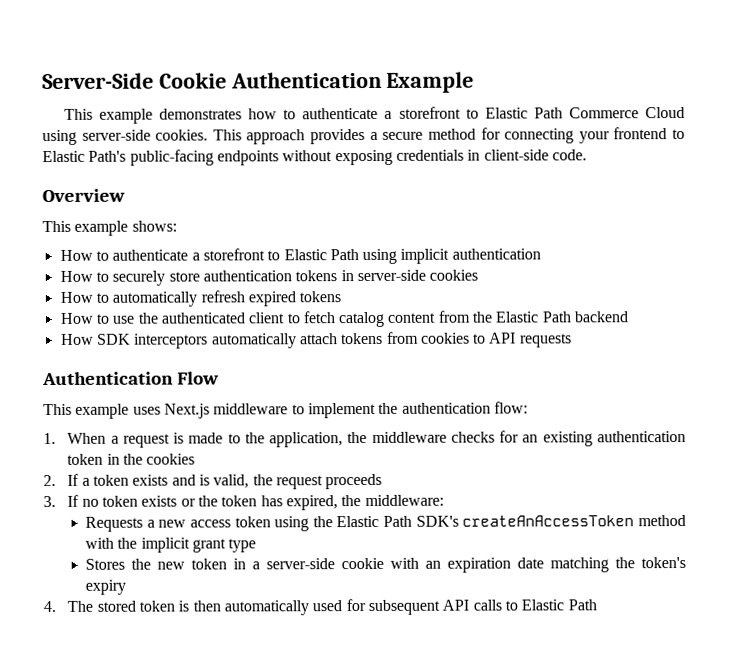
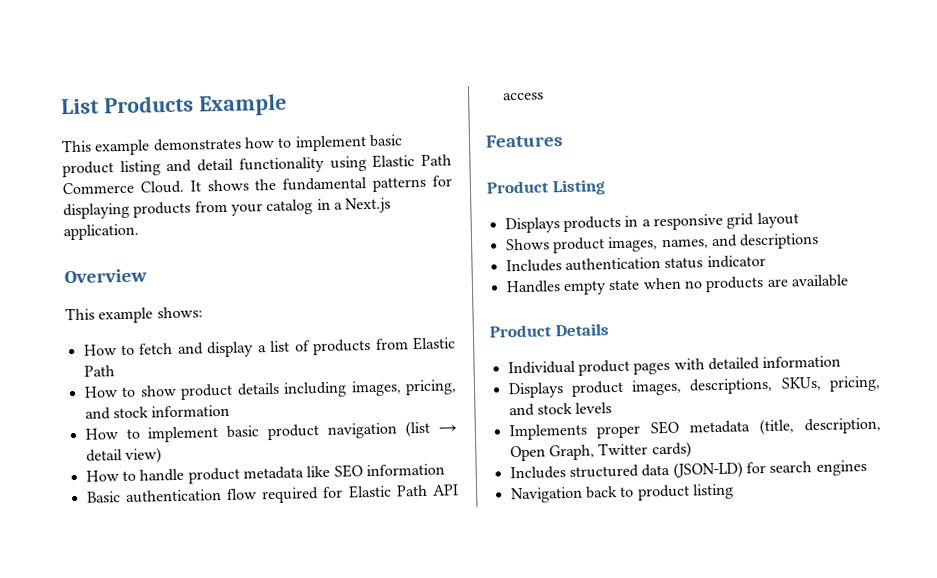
- Server-Side Cookie Authentication Example
+ List Products Example
- This example demonstrates how to authenticate a storefront to Elastic Path Commerce Cloud using server-side cookies. This approach provides a secure method for connecting your frontend to Elastic Path's public-facing endpoints without exposing credentials in client-side code.
+ This example demonstrates how to implement basic product listing and detail functionality using Elastic Path Commerce Cloud. It shows the fundamental patterns for displaying products from your catalog in a Next.js application.
- How to authenticate a storefront to Elastic Path using implicit authentication
- How to securely store authentication tokens in server-side cookies
- How to automatically refresh expired tokens
- How to use the authenticated client to fetch catalog content from the Elastic Path backend
- How SDK interceptors automatically attach tokens from cookies to API requests
- Authentication Flow
- This example uses Next.js middleware to implement the authentication flow:
- 1. When a request is made to the application, the middleware checks for an existing authentication token in the cookies
- 2. If a token exists and is valid, the request proceeds
- 3. If no token exists or the token has expired, the middleware:
- Requests a new access token using the Elastic Path SDK's createAnAccessToken method with the implicit grant type
- Stores the new token in a server-side cookie with an expiration date matching the token's expiry
- 4. The stored token is then automatically used for subsequent API calls to Elastic Path
+ How to fetch and display a list of products from Elastic Path
+ How to show product details including images, pricing, and stock information
+ How to implement basic product navigation (list → detail view)
+ How to handle product metadata like SEO information
+ Basic authentication flow required for Elastic Path API access
+ Features
+ Product Listing
+ Displays products in a responsive grid layout
+ Shows product images, names, and descriptions
+ Includes authentication status indicator
+ Handles empty state when no products are available
+ Product Details
+ Individual product pages with detailed information
+ Displays product images, descriptions, SKUs, pricing, and stock levels
+ Implements proper SEO metadata (title, description, Open Graph, Twitter cards)
+ Includes structured data (JSON-LD) for search engines
+ Navigation back to product listing

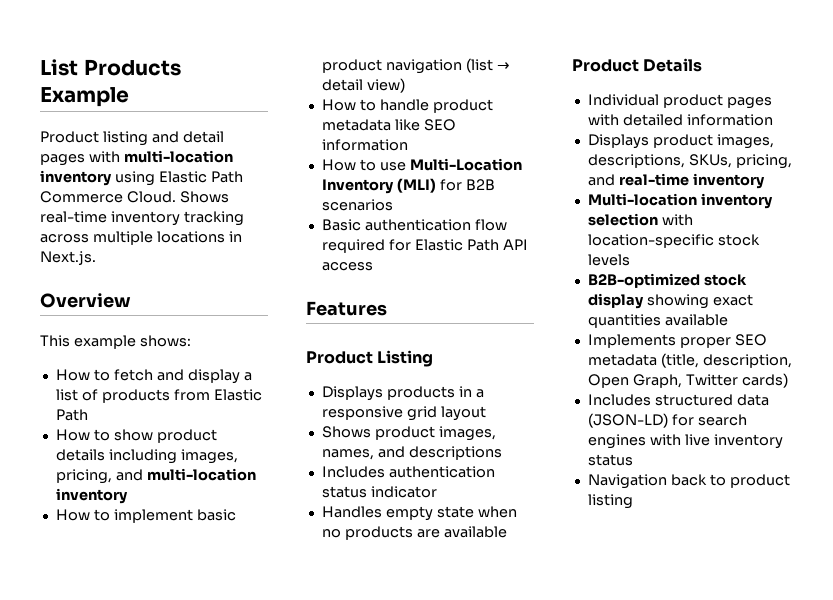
- This example demonstrates how to implement basic product listing and detail functionality using Elastic Path Commerce Cloud.
+ Product listing and detail pages with multi-location inventory using Elastic Path Commerce Cloud.
- It shows the fundamental patterns for displaying products from your catalog in a Next.js application.
+ Shows real-time inventory tracking across multiple locations in Next.js.
- How to show product details including images, pricing, and stock information
+ How to show product details including images, pricing, and multi-location inventory
+ How to use Multi-Location Inventory (MLI) for B2B scenarios
- Displays product images, descriptions, SKUs, pricing, and stock levels
+ Displays product images, descriptions, SKUs, pricing, and real-time inventory
+ Multi-location inventory selection with location-specific stock levels
+ B2B-optimized stock display showing exact quantities available
- Includes structured data (JSON-LD) for search engines
+ Includes structured data (JSON-LD) for search engines with live inventory status

